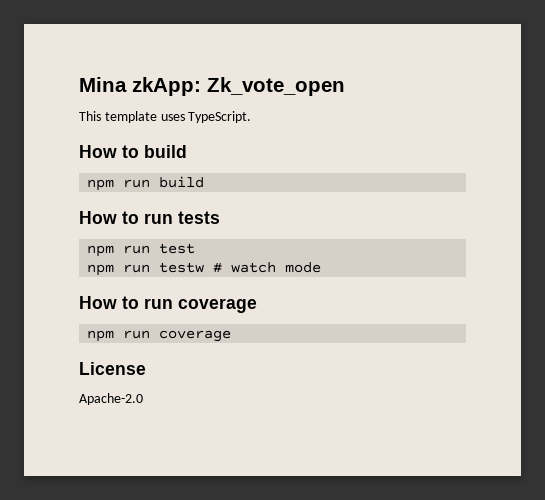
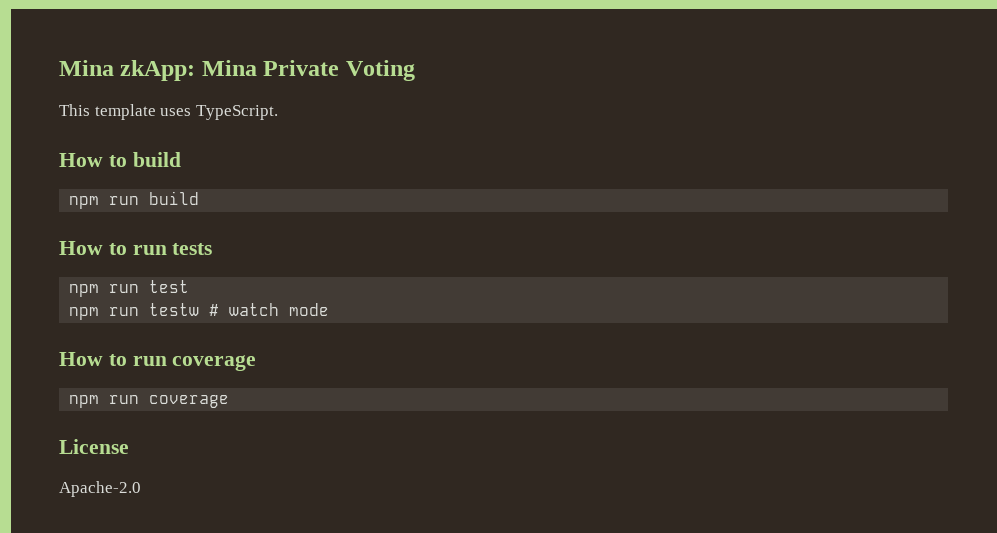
- Mina zkApp: Zk_vote_open
+ Mina zkApp: Mina Private Voting

